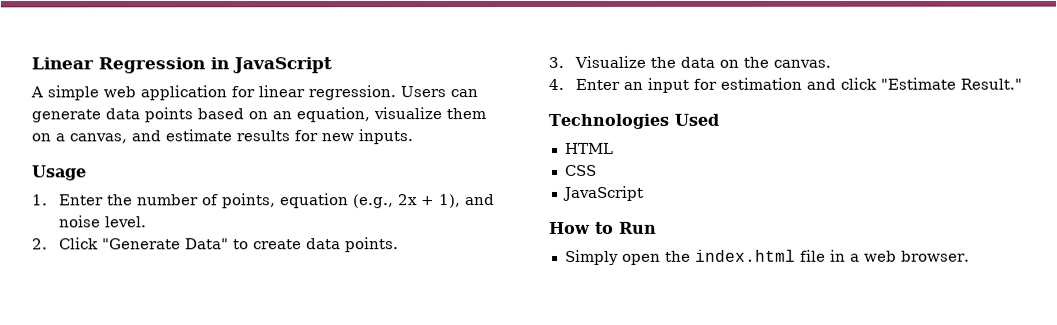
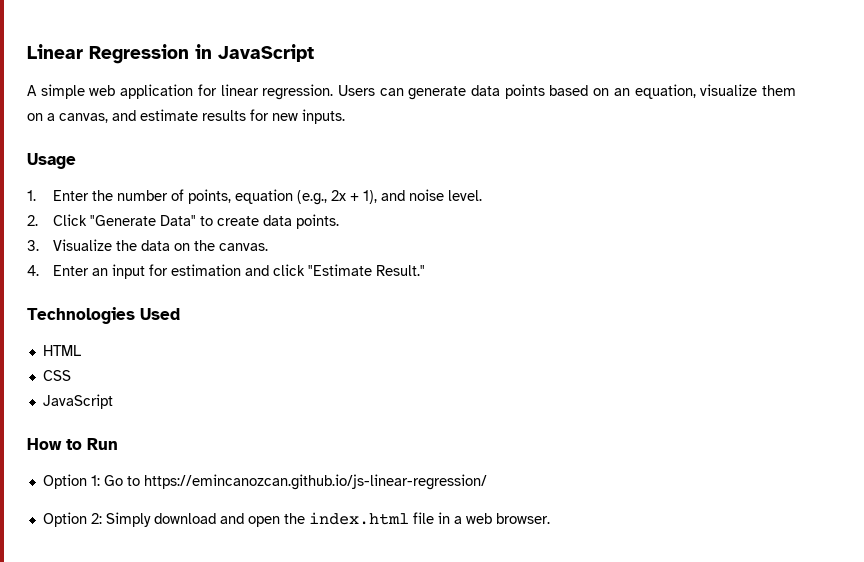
- Simply open the index.html file in a web browser.
+ Option 1: Go to https://emincanozcan.github.io/js-linear-regression/
+ Option 2: Simply download and open the index.html file in a web browser.

